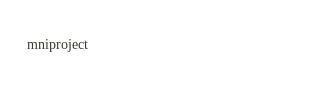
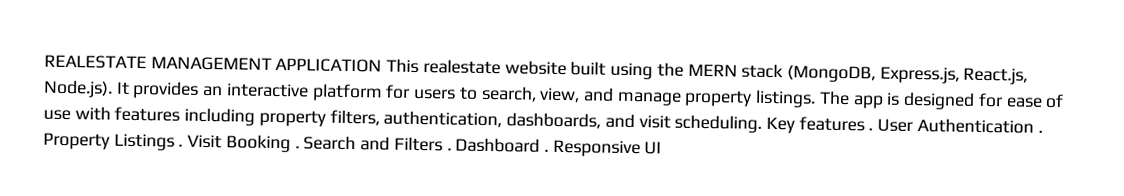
- mniproject
+ REALESTATE MANAGEMENT APPLICATION This realestate website built using the MERN stack (MongoDB, Express.js, React.js, Node.js). It provides an interactive platform for users to search, view, and manage property listings. The app is designed for ease of use with features including property filters, authentication, dashboards, and visit scheduling. Key features . User Authentication . Property Listings . Visit Booking . Search and Filters . Dashboard . Responsive UI

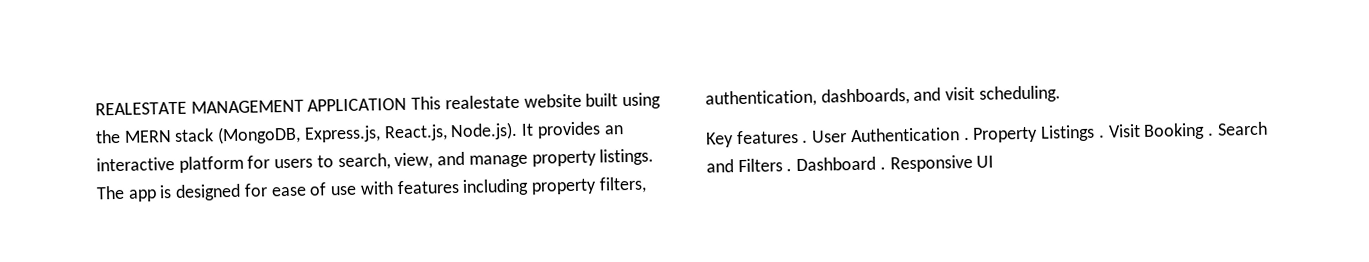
- The app is designed for ease of use with features including property filters, authentication, dashboards, and visit scheduling. Key features .
+ The app is designed for ease of use with features including property filters, authentication, dashboards, and visit scheduling.
+ Key features .

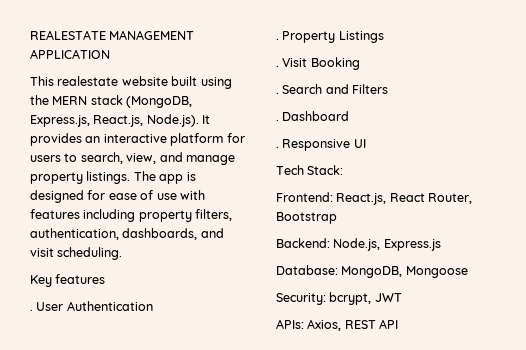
- REALESTATE MANAGEMENT APPLICATION This realestate website built using the MERN stack (MongoDB, Express.js, React.js, Node.js). It provides an interactive platform for users to search, view, and manage property listings.
+ REALESTATE MANAGEMENT APPLICATION
+ This realestate website built using the MERN stack (MongoDB, Express.js, React.js, Node.js). It provides an interactive platform for users to search, view, and manage property listings.
- Key features .
+ Key features
+ .
- User Authentication .
+ User Authentication
+ .
- Property Listings .
+ Property Listings
+ .
- Visit Booking .
+ Visit Booking
+ .
- Search and Filters .
+ Search and Filters
+ .
- Dashboard .
+ Dashboard
+ .
+ Tech Stack:
+ Frontend: React.js, React Router, Bootstrap
+ Backend: Node.js, Express.js
+ Database: MongoDB, Mongoose
+ Security: bcrypt, JWT
+ APIs: Axios, REST API

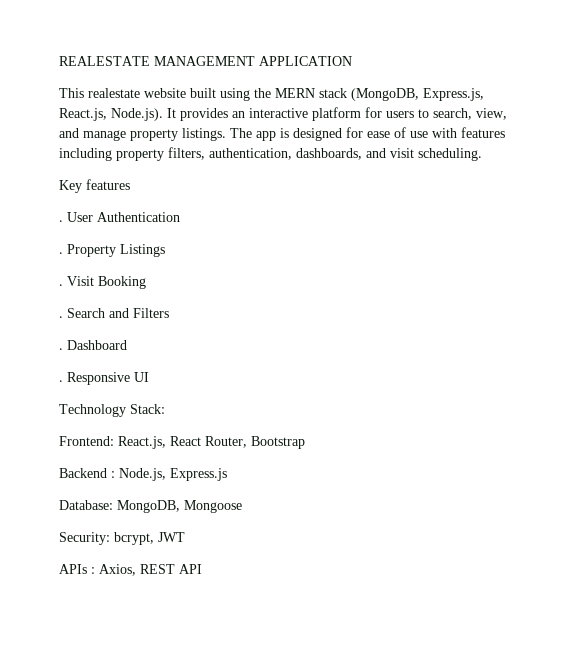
- Tech Stack:
+ Technology Stack:
- Backend: Node.js, Express.js
+ Backend : Node.js, Express.js
- APIs: Axios, REST API
+ APIs : Axios, REST API

